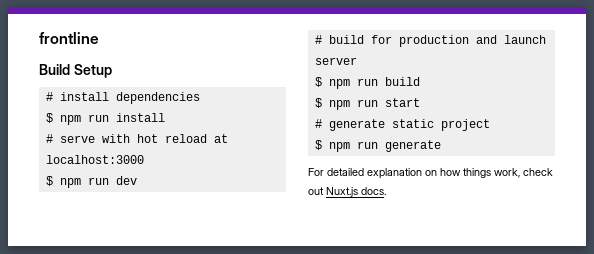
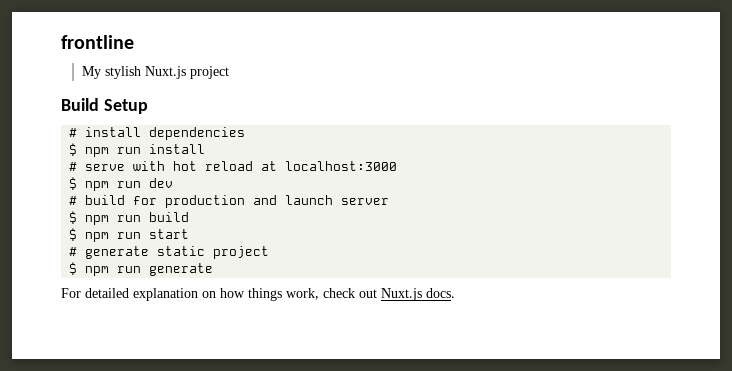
+ My stylish Nuxt.js project

